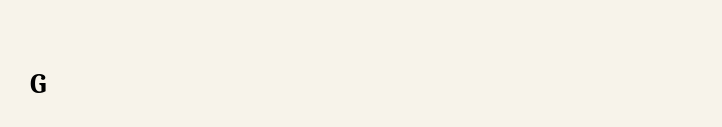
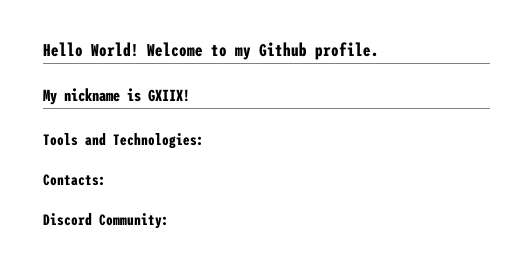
- G
+ Hello World! Welcome to my Github profile.
+ My nickname is GXIIX!
+ Tools and Technologies:
+ Contacts:
+ Discord Community:

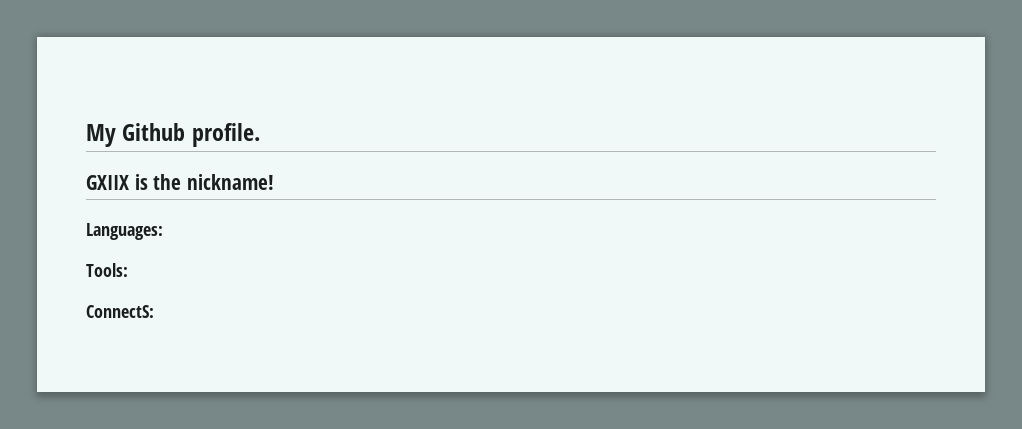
- Hello World! Welcome to my Github profile.
- My nickname is GXIIX!
- Tools and Technologies:
- Contacts:
- Discord Community:
+ My Github profile.
+ GXIIX is the nickname!
+ Languages:
+ Tools:
+ ConnectS:

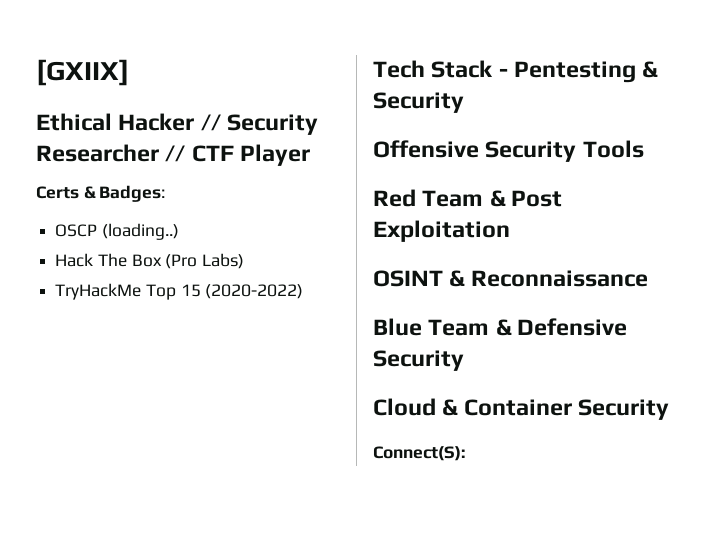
- My Github profile.
- GXIIX is the nickname!
- Languages:
- Tools:
- ConnectS:
+ [GXIIX]
+ Ethical Hacker // Security Researcher // CTF Player
+ Certs & Badges:
+ OSCP (loading..)
+ Hack The Box (Pro Labs)
+ TryHackMe Top 15 (2020-2022)
+ Tech Stack - Pentesting & Security
+ Offensive Security Tools
+ Red Team & Post Exploitation
+ OSINT & Reconnaissance
+ Blue Team & Defensive Security
+ Cloud & Container Security
+ Connect(S):

